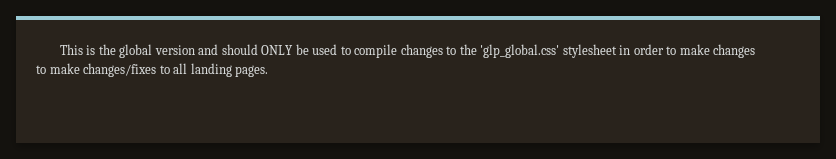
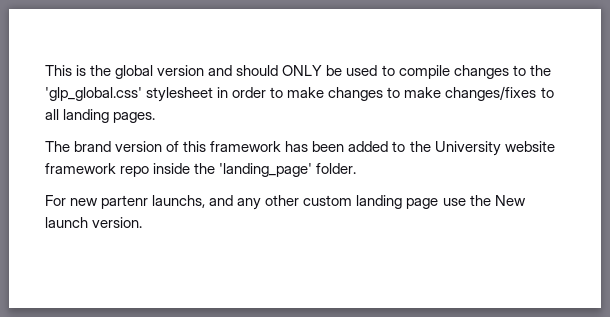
+ The brand version of this framework has been added to the University website framework repo inside the 'landing_page' folder.
+ For new partenr launchs, and any other custom landing page use the New launch version.

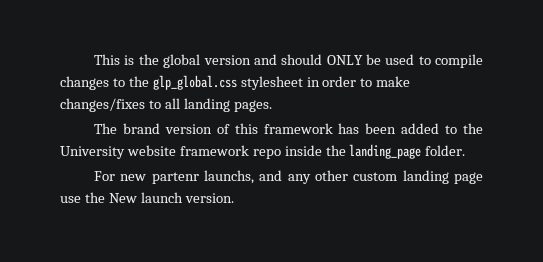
- This is the global version and should ONLY be used to compile changes to the 'glp_global.css' stylesheet in order to make changes to make changes/fixes to all landing pages.
+ This is the global version and should ONLY be used to compile changes to the glp_global.css stylesheet in order to make changes/fixes to all landing pages.
- The brand version of this framework has been added to the University website framework repo inside the 'landing_page' folder.
+ The brand version of this framework has been added to the University website framework repo inside the landing_page folder.

